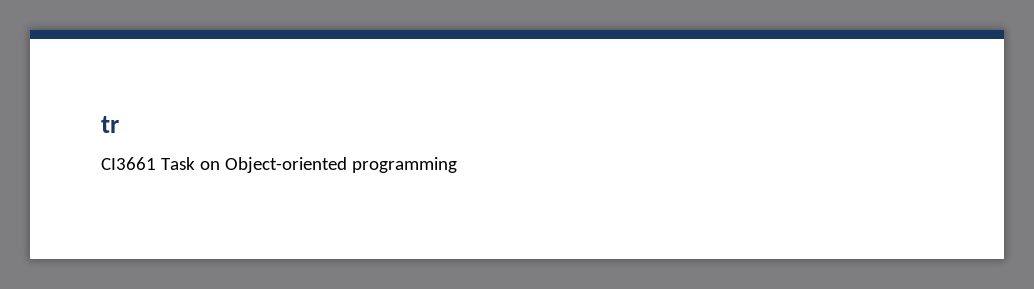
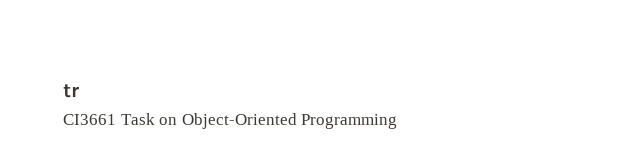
- CI3661 Task on Object-oriented programming
+ CI3661 Task on Object-Oriented Programming

